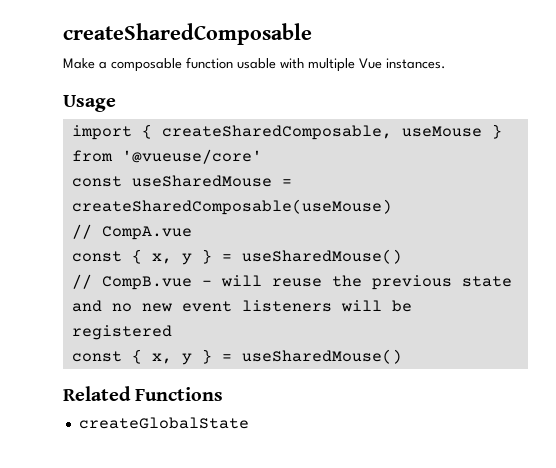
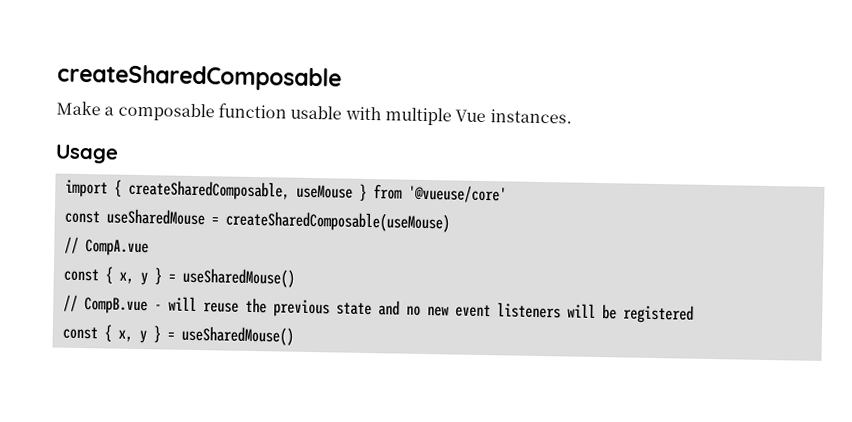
- Related Functions
- createGlobalState

